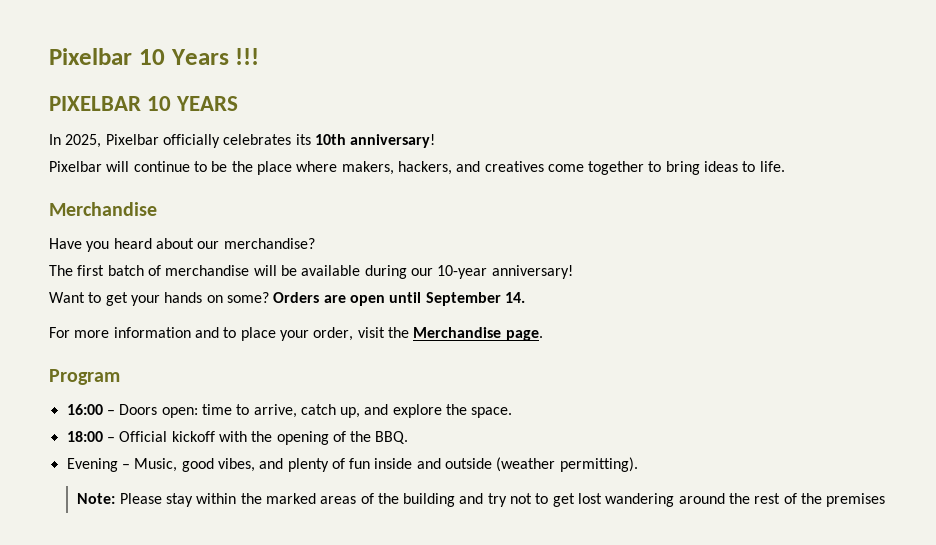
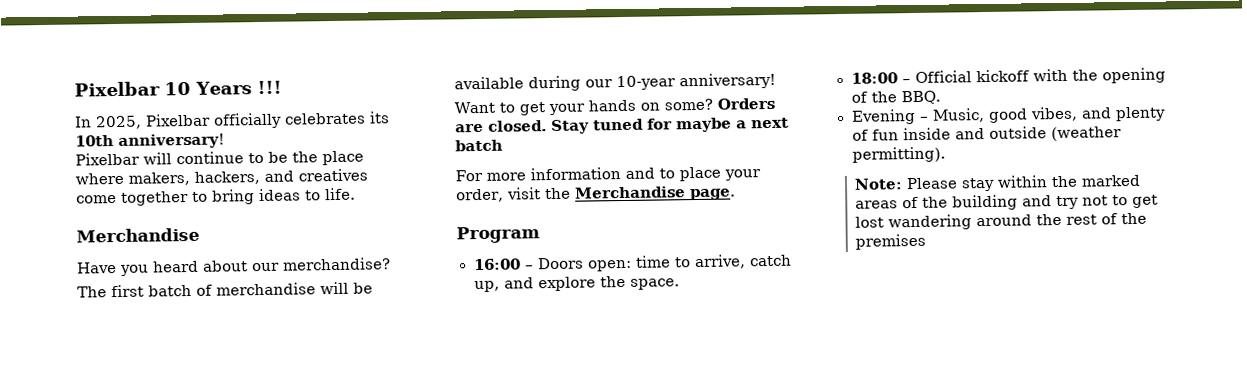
- PIXELBAR 10 YEARS
- Orders are open until September 14.
+ Orders are closed. Stay tuned for maybe a next batch

